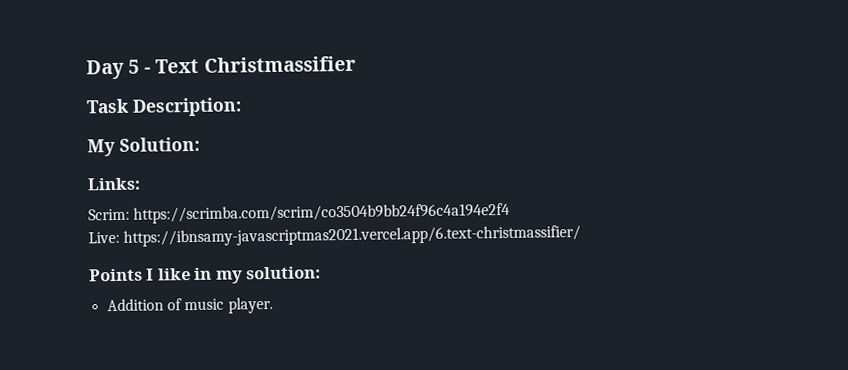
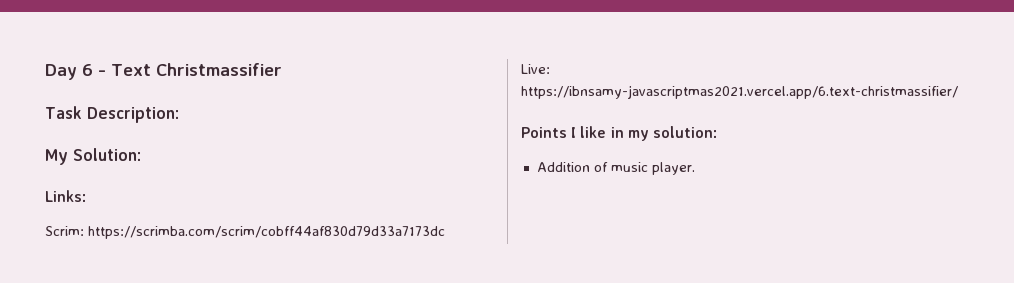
- Day 5 - Text Christmassifier
+ Day 6 - Text Christmassifier
- Scrim: https://scrimba.com/scrim/co3504b9bb24f96c4a194e2f4
+ Scrim: https://scrimba.com/scrim/cobff44af830d79d33a7173dc

